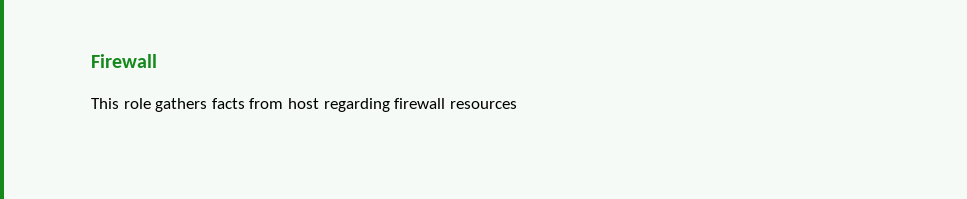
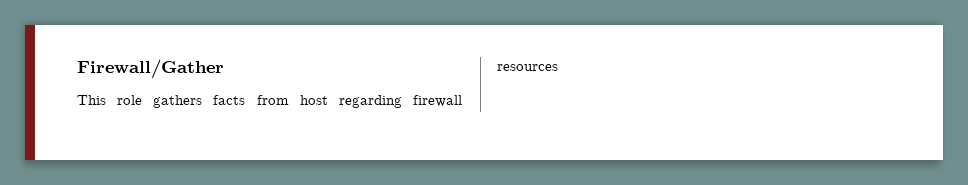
- Firewall
+ Firewall/Gather

